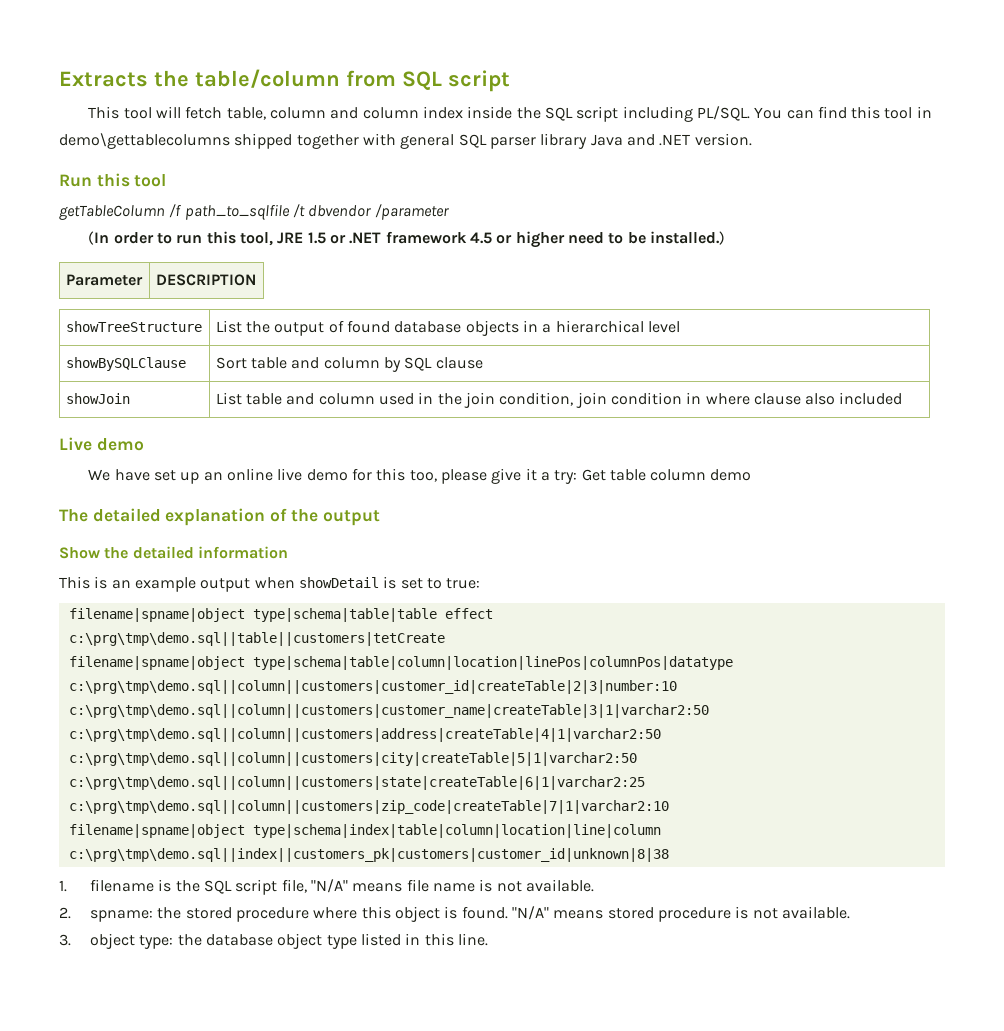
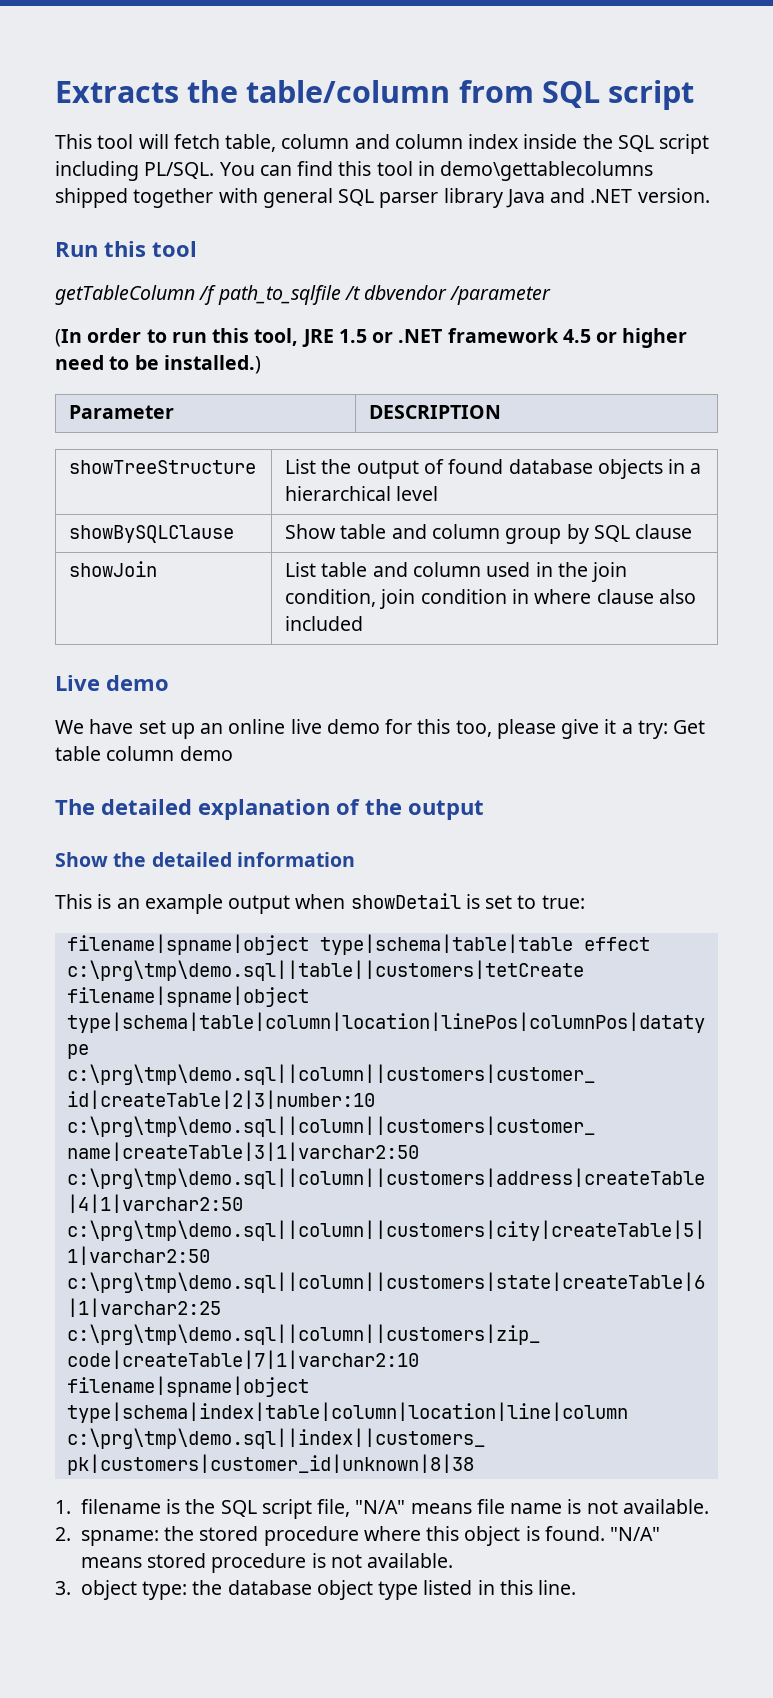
- showBySQLClause | Sort table and column by SQL clause
+ showBySQLClause | Show table and column group by SQL clause

